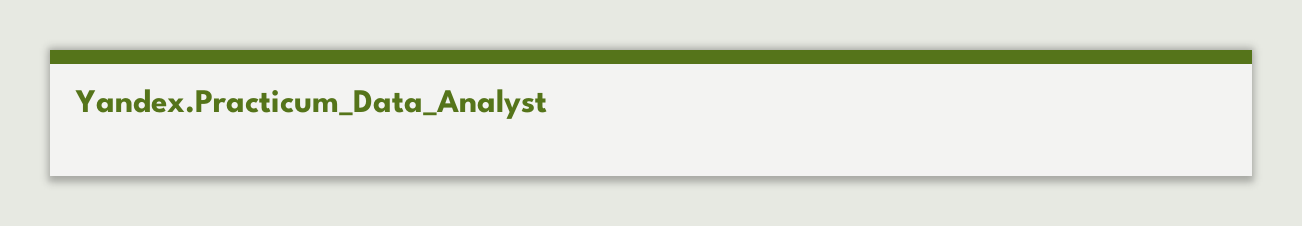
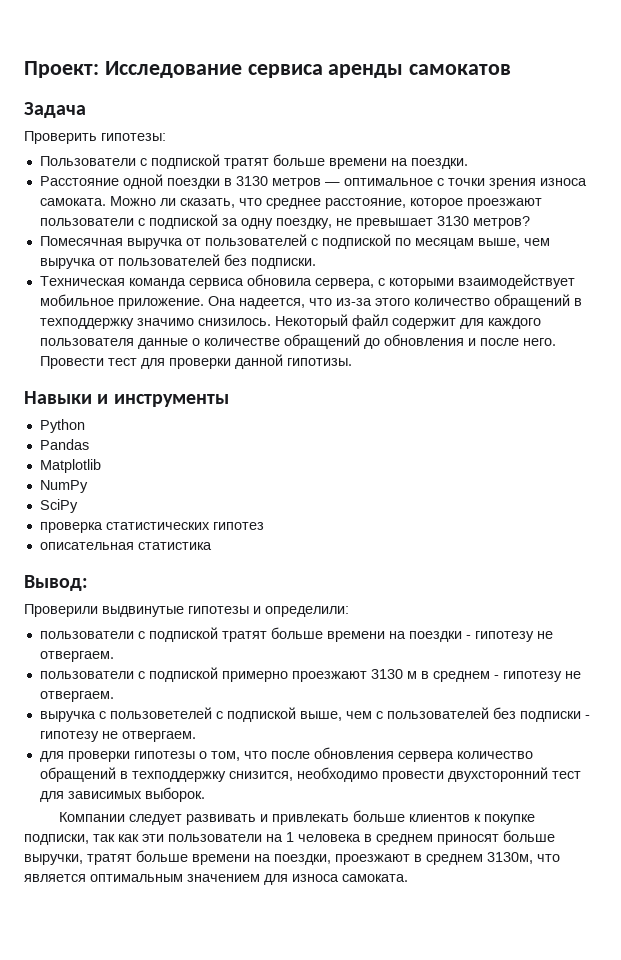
- Yandex.Practicum_Data_Analyst
+ Проект: Исследование сервиса аренды самокатов
+ Задача
+ Проверить гипотезы:
+ Пользователи с подпиской тратят больше времени на поездки.
+ Расстояние одной поездки в 3130 метров — оптимальное с точки зрения износа самоката. Можно ли сказать, что среднее расстояние, которое проезжают пользователи с подпиской за одну поездку, не превышает 3130 метров?
+ Помесячная выручка от пользователей с подпиской по месяцам выше, чем выручка от пользователей без подписки.
+ Техническая команда сервиса обновила сервера, с которыми взаимодействует мобильное приложение. Она надеется, что из-за этого количество обращений в техподдержку значимо снизилось. Некоторый файл содержит для каждого пользователя данные о количестве обращений до обновления и после него. Провести тест для проверки данной гипотизы.
+ Навыки и инструменты
+ Python
+ Pandas
+ Matplotlib
+ NumPy
+ SciPy
+ проверка статистических гипотез
+ описательная статистика
+ Вывод:
+ Проверили выдвинутые гипотезы и определили:
+ пользователи с подпиской тратят больше времени на поездки - гипотезу не отвергаем.
+ пользователи с подпиской примерно проезжают 3130 м в среднем - гипотезу не отвергаем.
+ выручка с пользоветелей с подпиской выше, чем с пользователей без подписки - гипотезу не отвергаем.
+ для проверки гипотезы о том, что после обновления сервера количество обращений в техподдержку снизится, необходимо провести двухсторонний тест для зависимых выборок.
+ Компании следует развивать и привлекать больше клиентов к покупке подписки, так как эти пользователи на 1 человека в среднем приносят больше выручки, тратят больше времени на поездки, проезжают в среднем 3130м, что является оптимальным значением для износа самоката.

